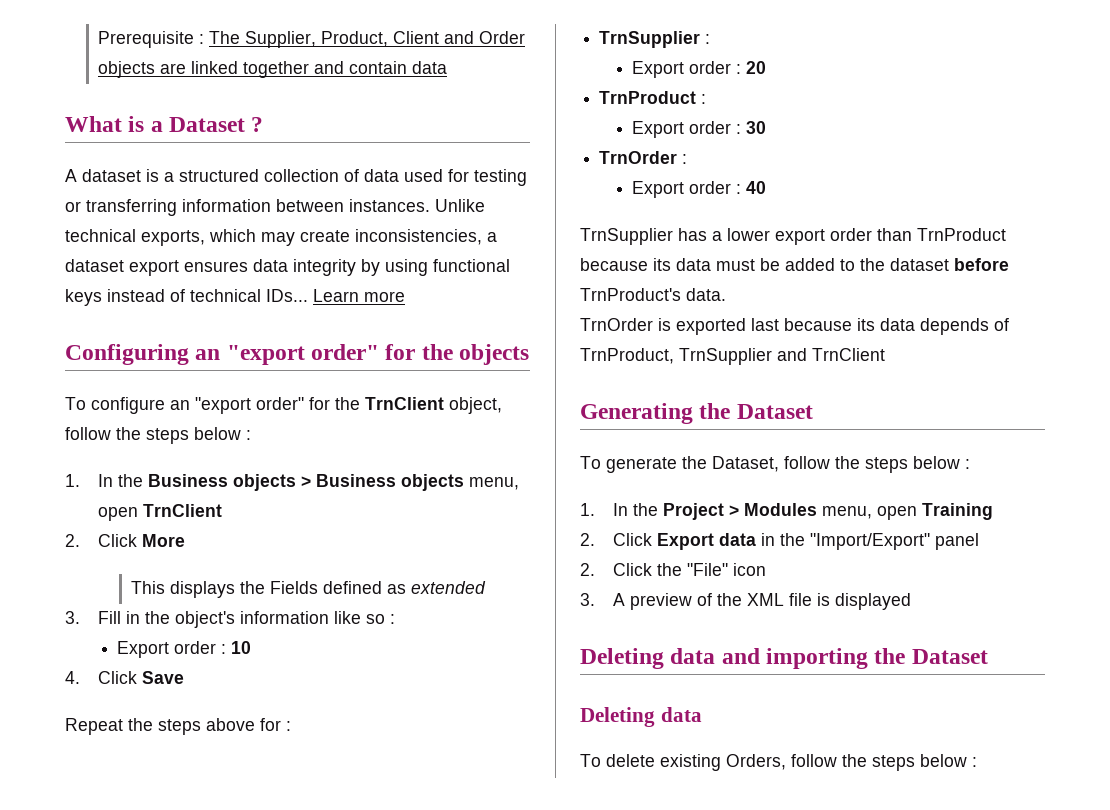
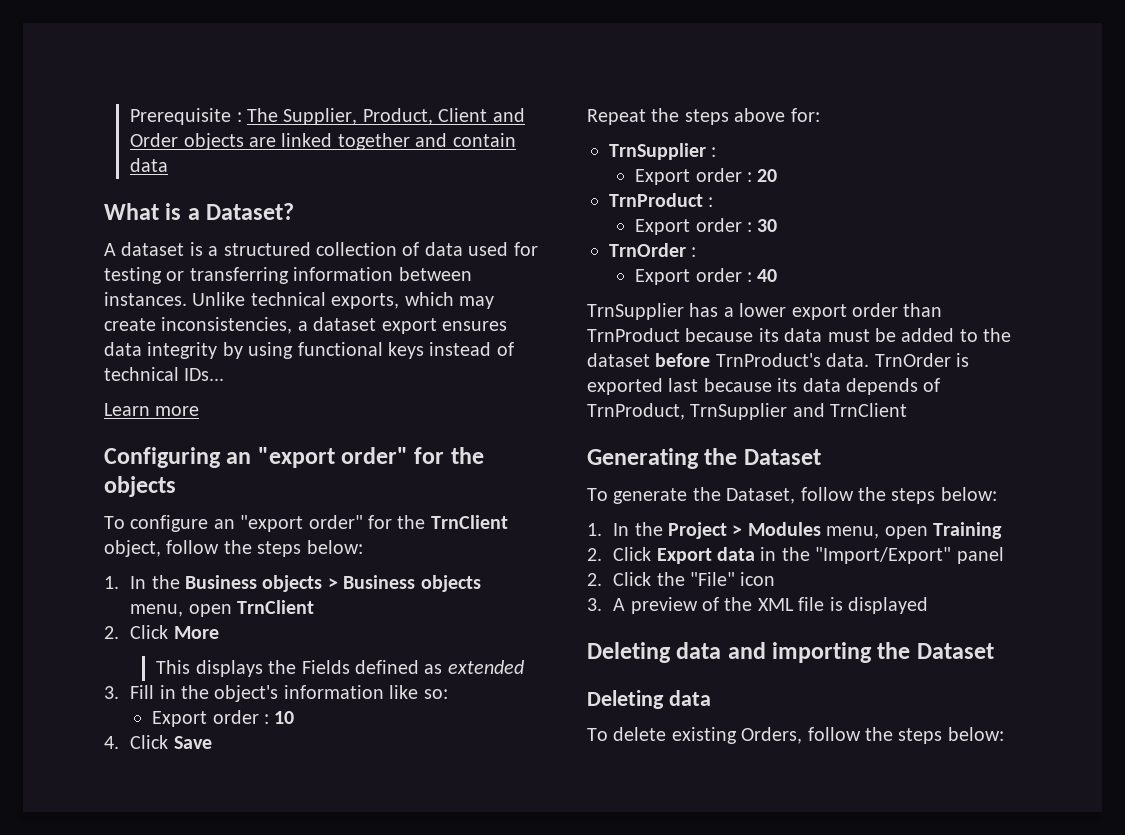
- What is a Dataset ?
+ What is a Dataset?
- Unlike technical exports, which may create inconsistencies, a dataset export ensures data integrity by using functional keys instead of technical IDs... Learn more
+ Unlike technical exports, which may create inconsistencies, a dataset export ensures data integrity by using functional keys instead of technical IDs...
+ Learn more
- To configure an "export order" for the TrnClient object, follow the steps below :
+ To configure an "export order" for the TrnClient object, follow the steps below:
- 3. Fill in the object's information like so :
+ 3. Fill in the object's information like so:
- Repeat the steps above for :
+ Repeat the steps above for:
- TrnSupplier has a lower export order than TrnProduct because its data must be added to the dataset before TrnProduct's data.
- TrnOrder is exported last because its data depends of TrnProduct, TrnSupplier and TrnClient
+ TrnSupplier has a lower export order than TrnProduct because its data must be added to the dataset before TrnProduct's data. TrnOrder is exported last because its data depends of TrnProduct, TrnSupplier and TrnClient
- To generate the Dataset, follow the steps below :
+ To generate the Dataset, follow the steps below:
- To delete existing Orders, follow the steps below :
+ To delete existing Orders, follow the steps below:

